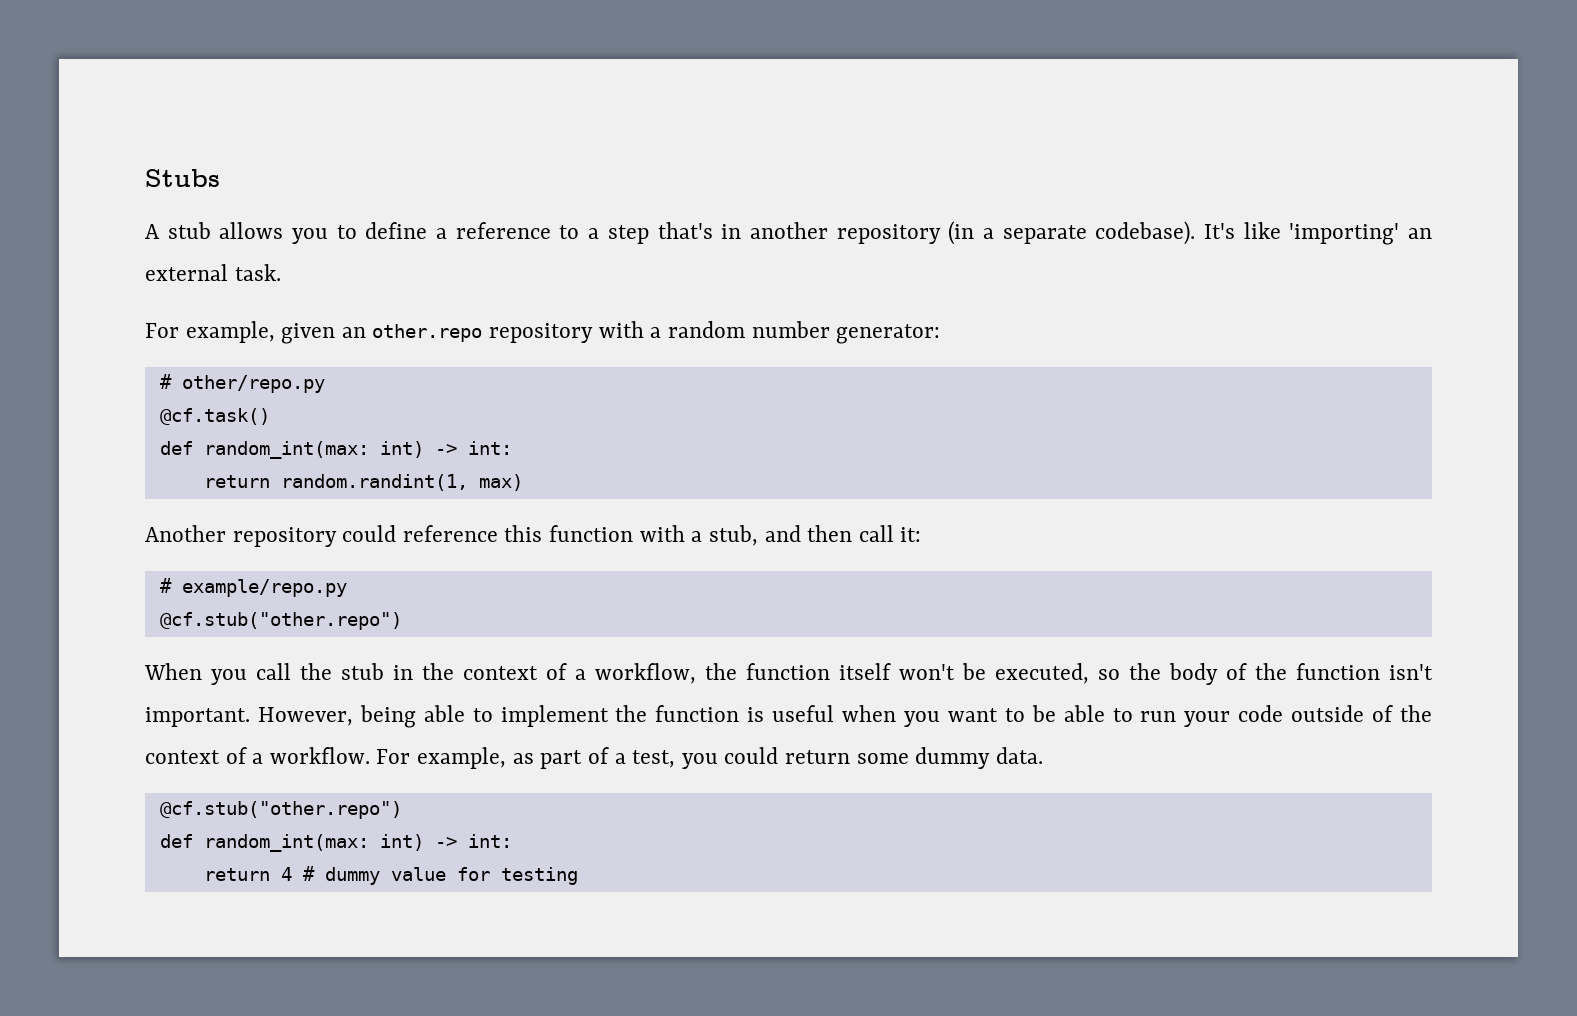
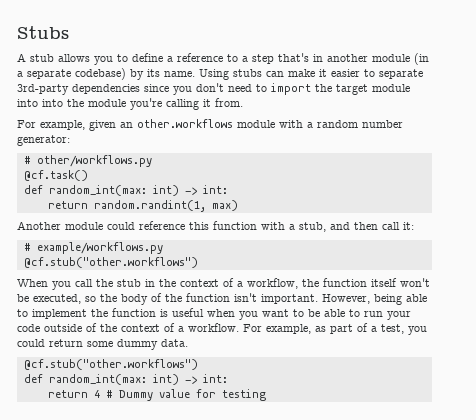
- A stub allows you to define a reference to a step that's in another repository (in a separate codebase). It's like 'importing' an external task.
+ A stub allows you to define a reference to a step that's in another module (in a separate codebase) by its name. Using stubs can make it easier to separate 3rd-party dependencies since you don't need to import the target module into into the module you're calling it from.
- For example, given an other.repo repository with a random number generator:
+ For example, given an other.workflows module with a random number generator:
- # other/repo.py
+ # other/workflows.py
- Another repository could reference this function with a stub, and then call it:
+ Another module could reference this function with a stub, and then call it:
- # example/repo.py
- @cf.stub("other.repo")
+ # example/workflows.py
+ @cf.stub("other.workflows")
  For example, as part of a test, you could return some dummy data.
- @cf.stub("other.repo")
+ @cf.stub("other.workflows")
- return 4 # dummy value for testing
+ return 4 # Dummy value for testing

